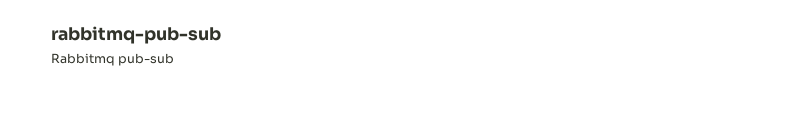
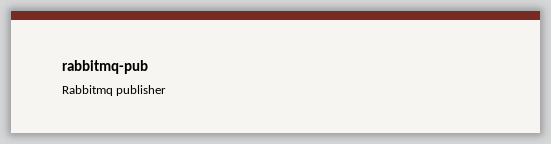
- rabbitmq-pub-sub
+ rabbitmq-pub
- Rabbitmq pub-sub
+ Rabbitmq publisher

